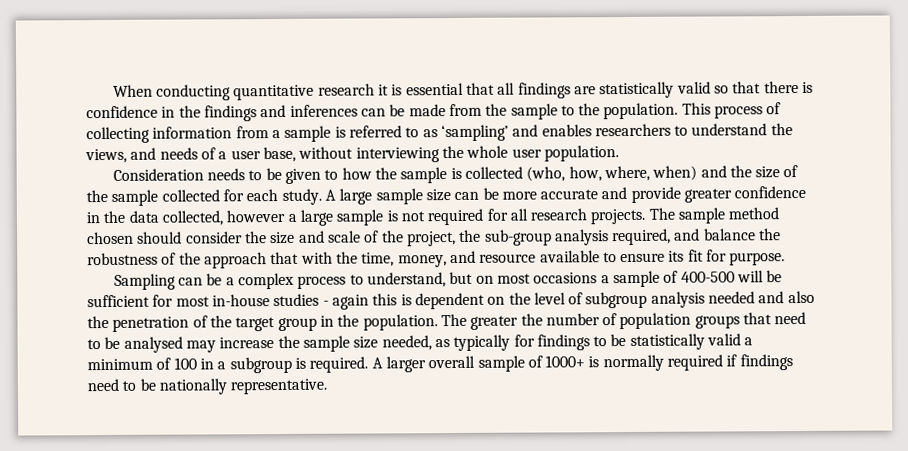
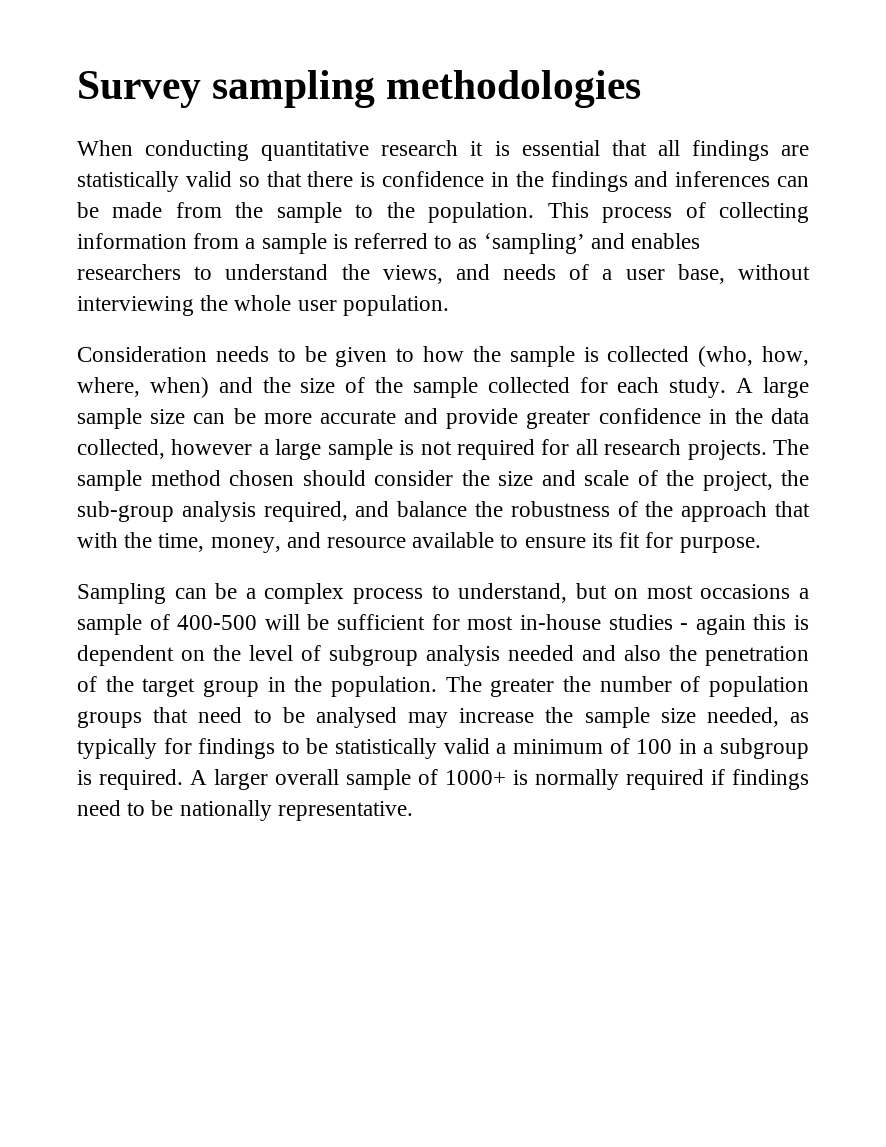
+ Survey sampling methodologies

